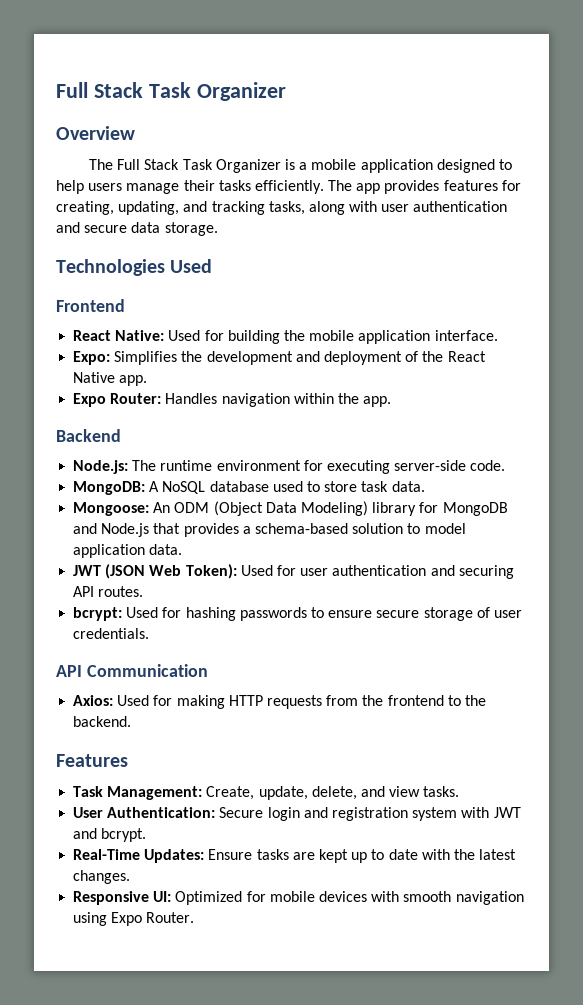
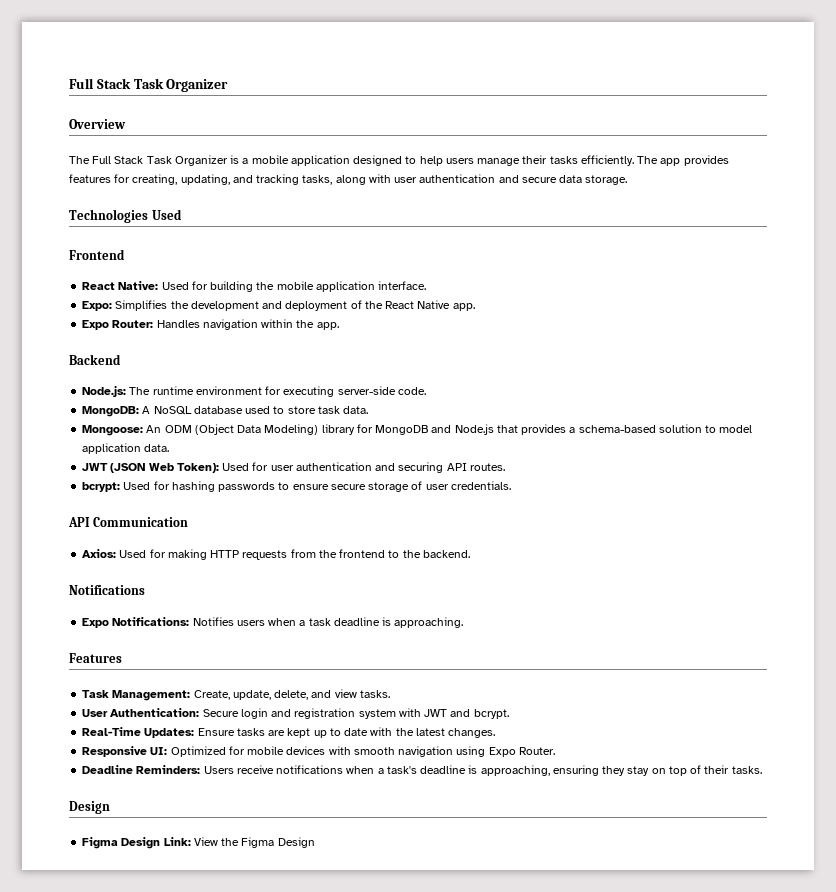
+ Notifications
+ Expo Notifications: Notifies users when a task deadline is approaching.
+ Deadline Reminders: Users receive notifications when a task's deadline is approaching, ensuring they stay on top of their tasks.
+ Design
+ Figma Design Link: View the Figma Design

